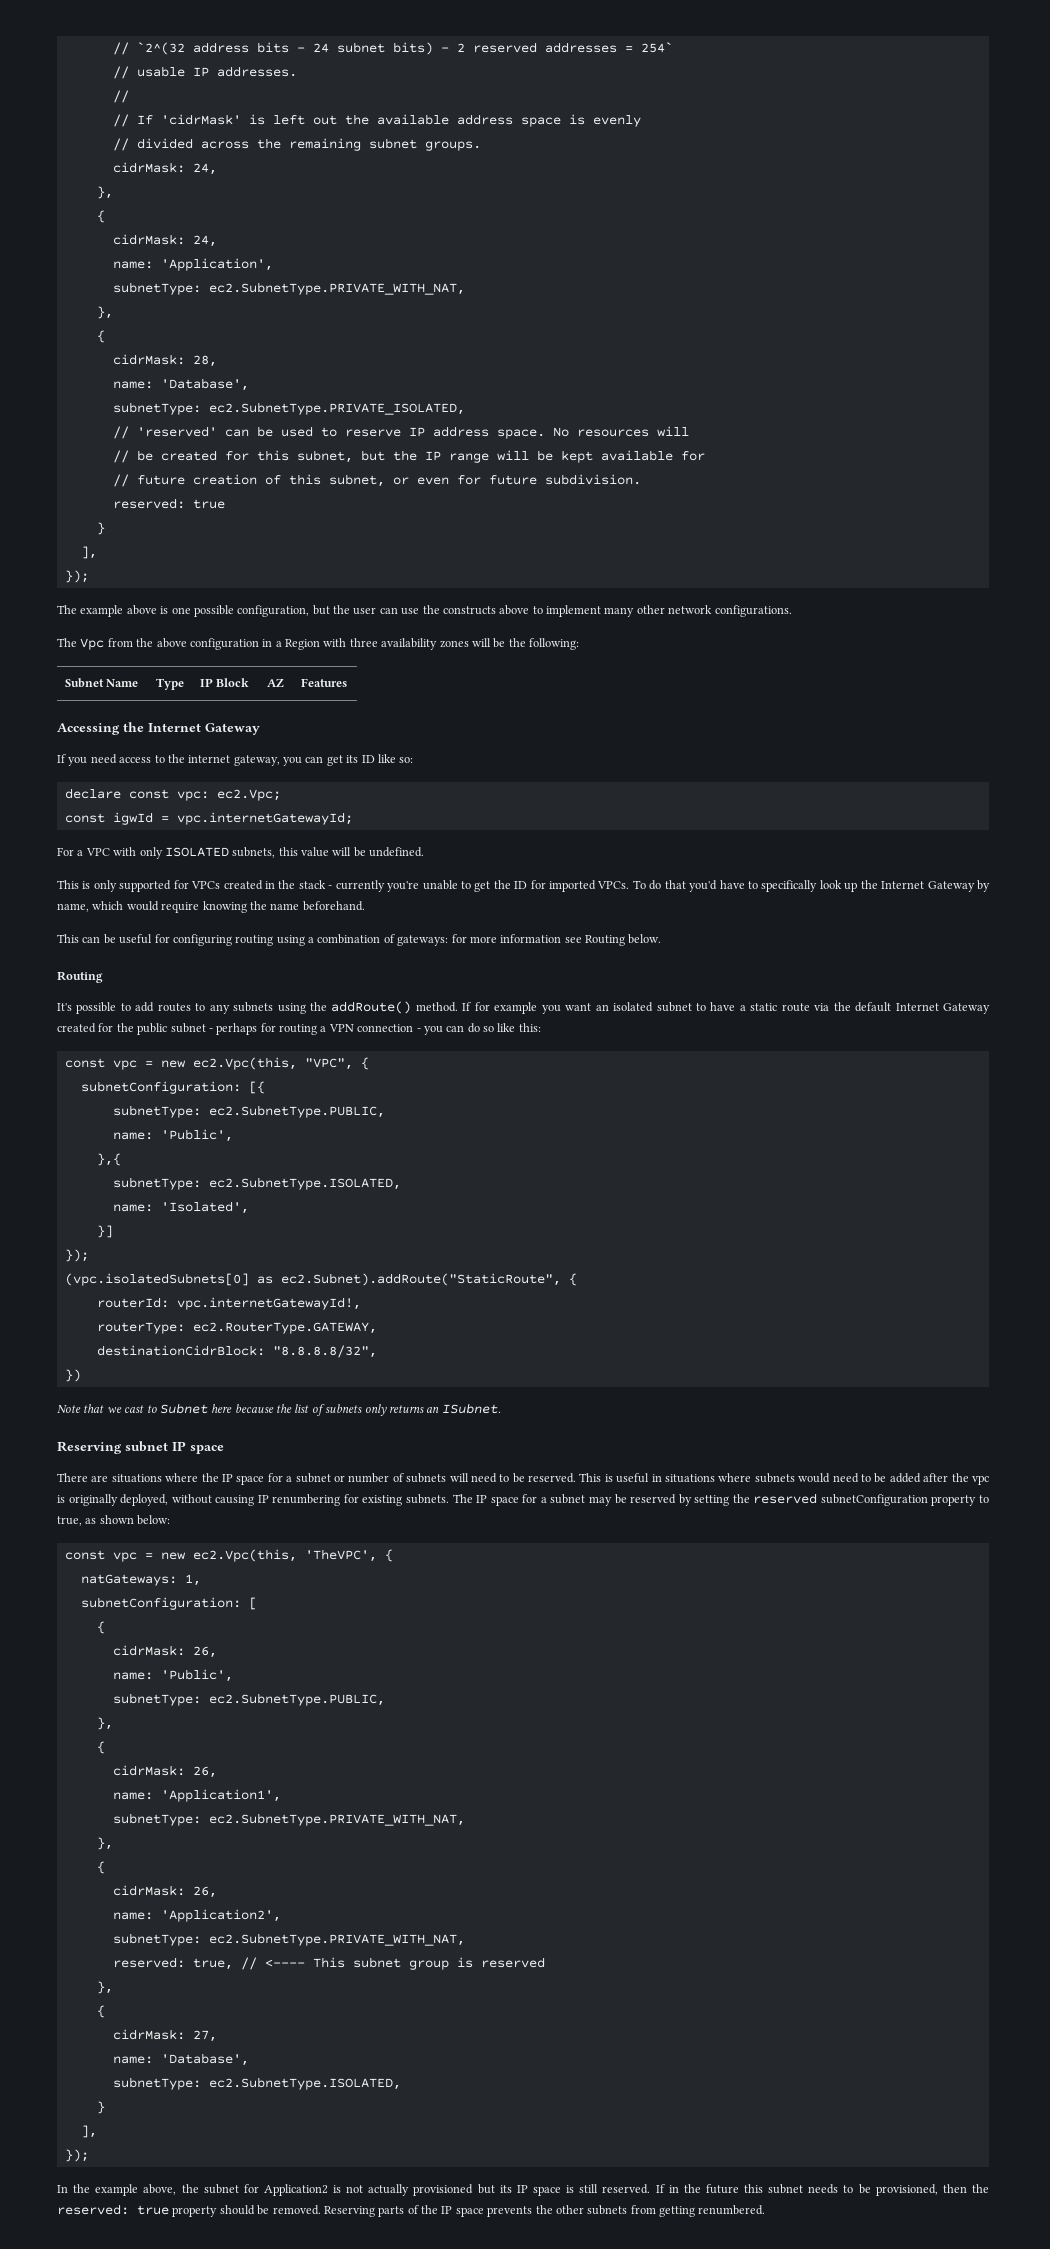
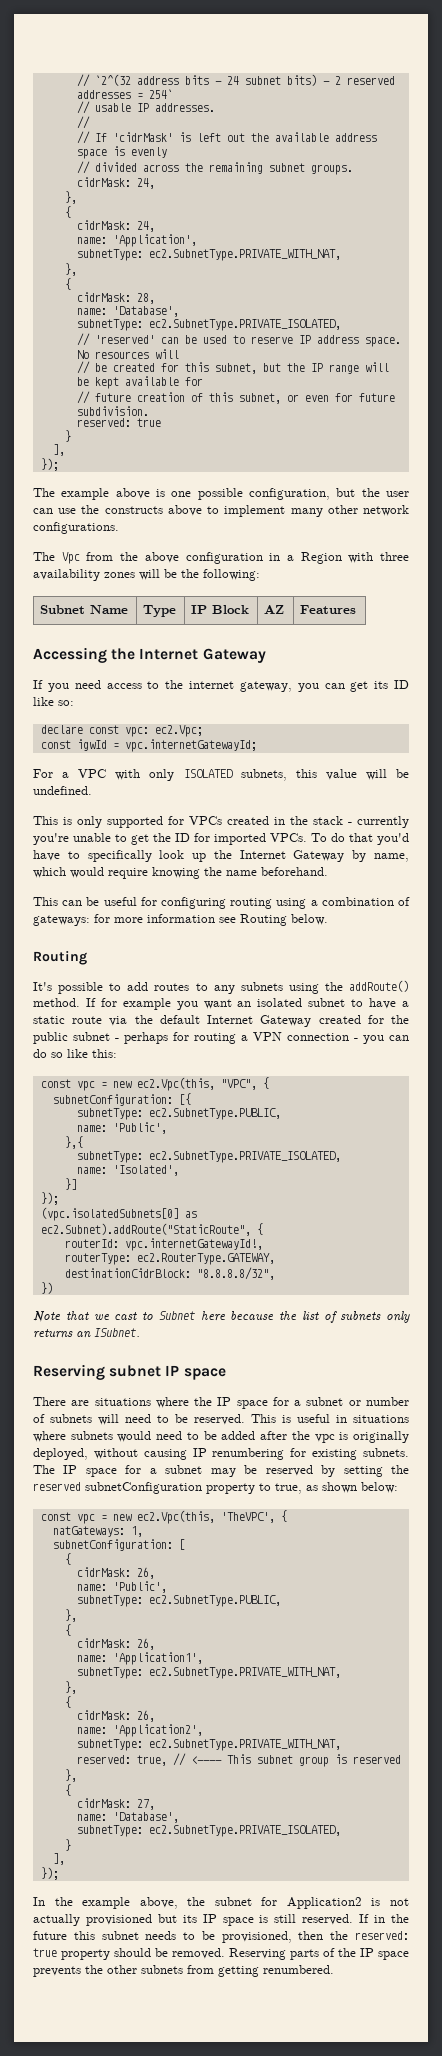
  },{
- subnetType: ec2.SubnetType.ISOLATED,
+ subnetType: ec2.SubnetType.PRIVATE_ISOLATED,
  cidrMask: 27,
  name: 'Database',
- subnetType: ec2.SubnetType.ISOLATED,
+ subnetType: ec2.SubnetType.PRIVATE_ISOLATED,

